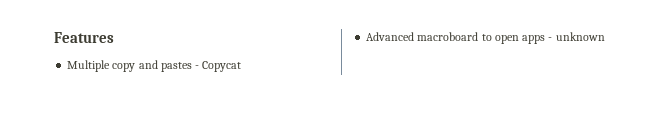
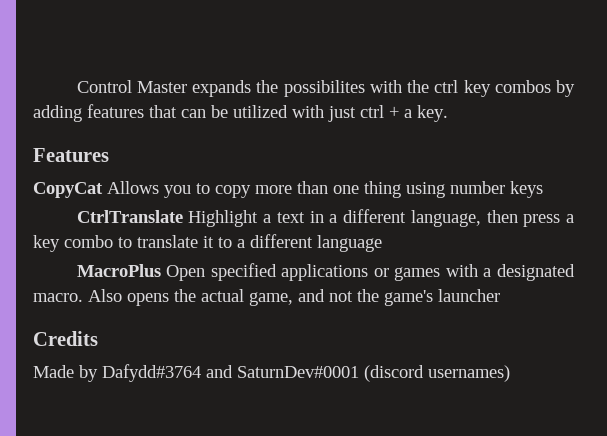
+ Control Master expands the possibilites with the ctrl key combos by adding features that can be utilized with just ctrl + a key.
  Features
- Multiple copy and pastes - Copycat
- Advanced macroboard to open apps - unknown
+ CopyCat Allows you to copy more than one thing using number keys
+ CtrlTranslate Highlight a text in a different language, then press a key combo to translate it to a different language
+ MacroPlus Open specified applications or games with a designated macro. Also opens the actual game, and not the game's launcher
+ Credits
+ Made by Dafydd#3764 and SaturnDev#0001 (discord usernames)

